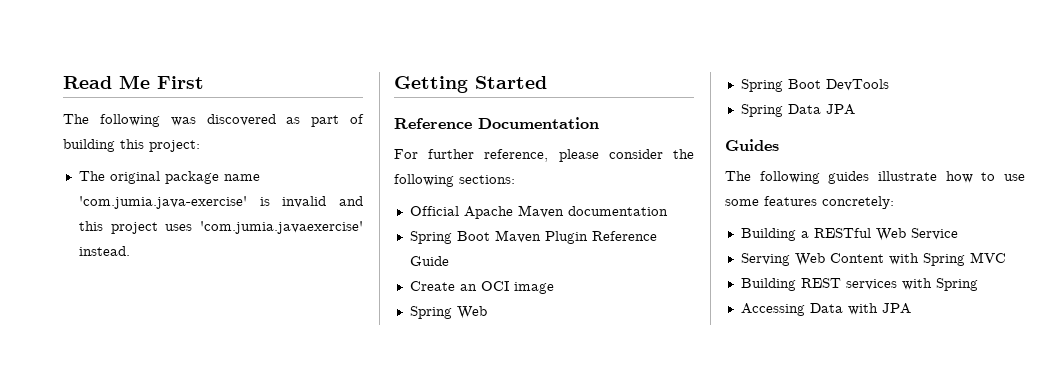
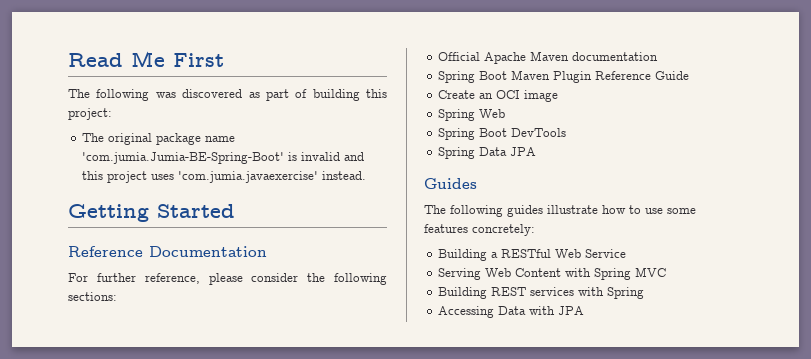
- The original package name 'com.jumia.java-exercise' is invalid and this project uses 'com.jumia.javaexercise' instead.
+ The original package name 'com.jumia.Jumia-BE-Spring-Boot' is invalid and this project uses 'com.jumia.javaexercise' instead.

